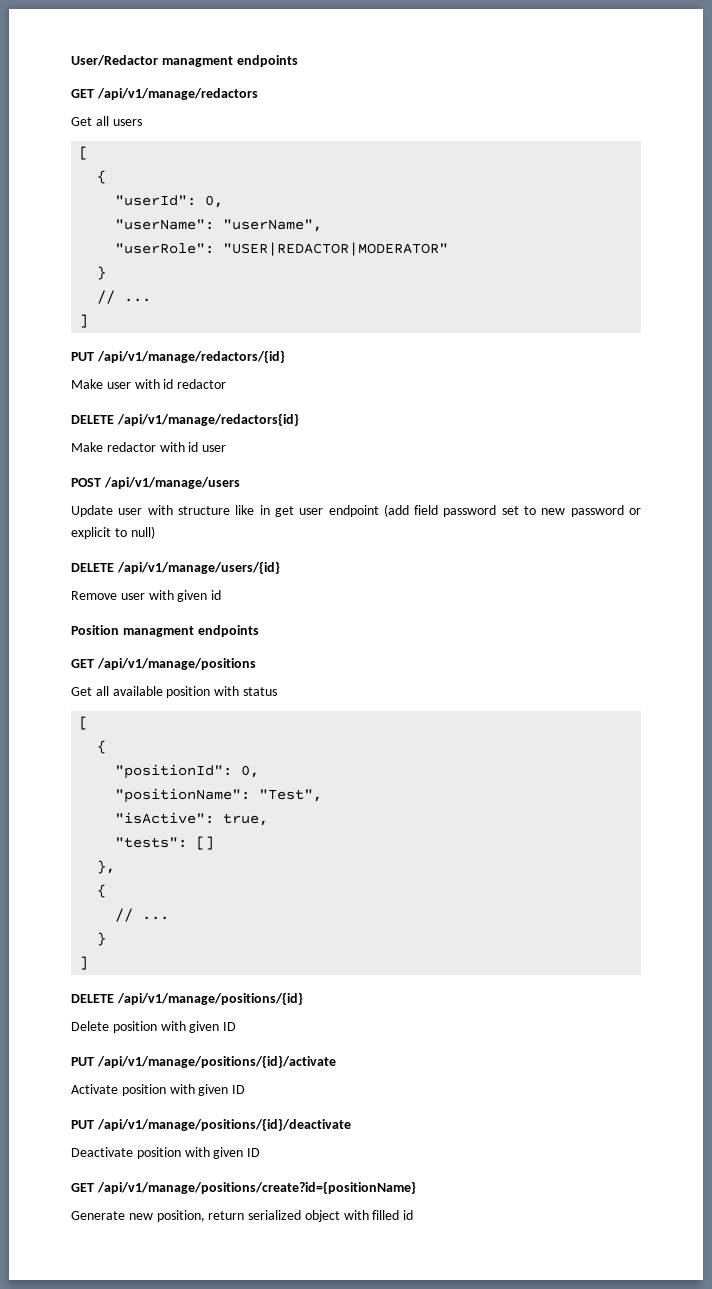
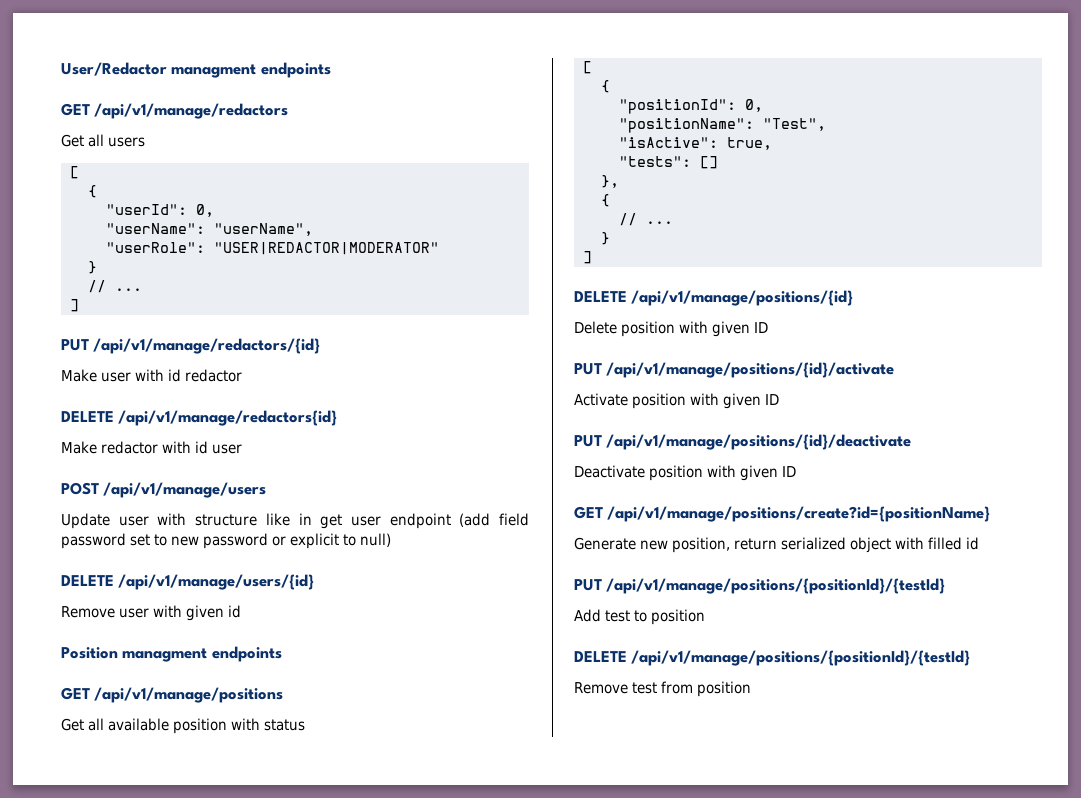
+ PUT /api/v1/manage/positions/{positionId}/{testId}
+ Add test to position
+ DELETE /api/v1/manage/positions/{positionId}/{testId}
+ Remove test from position

